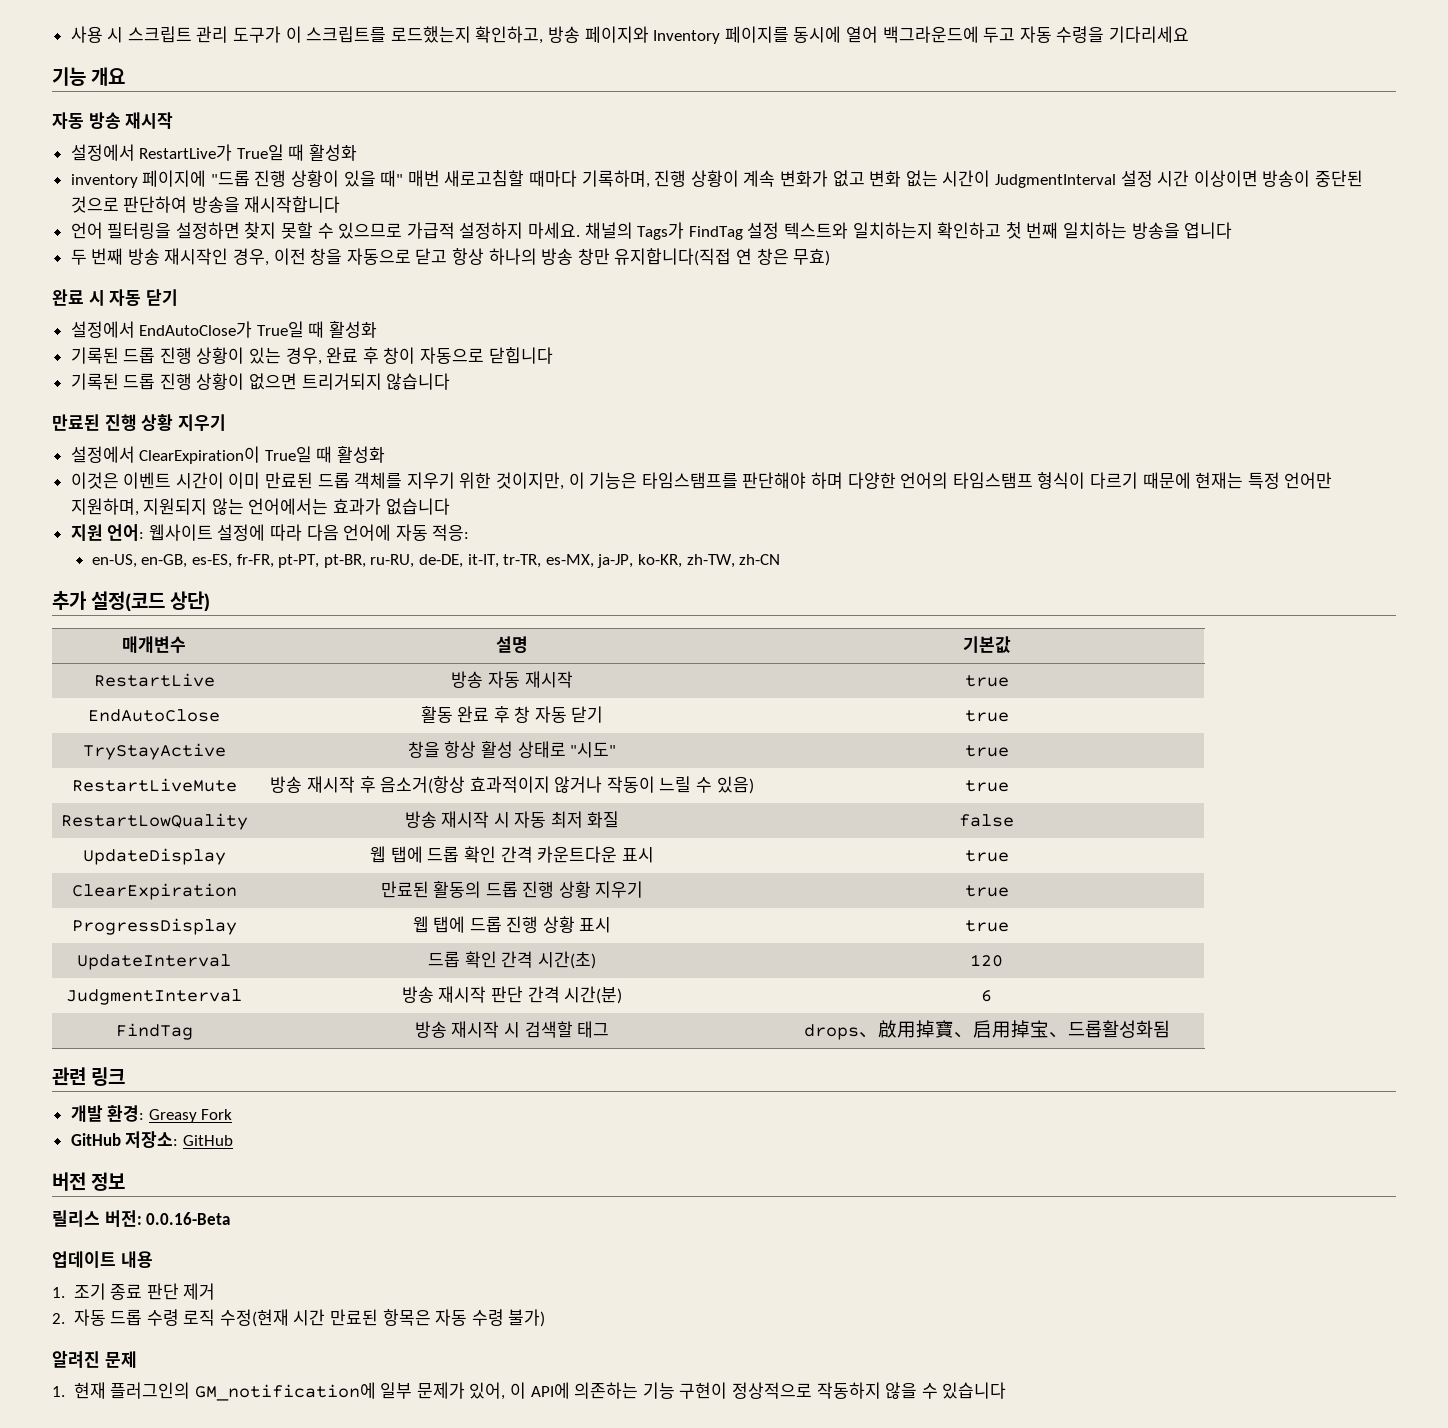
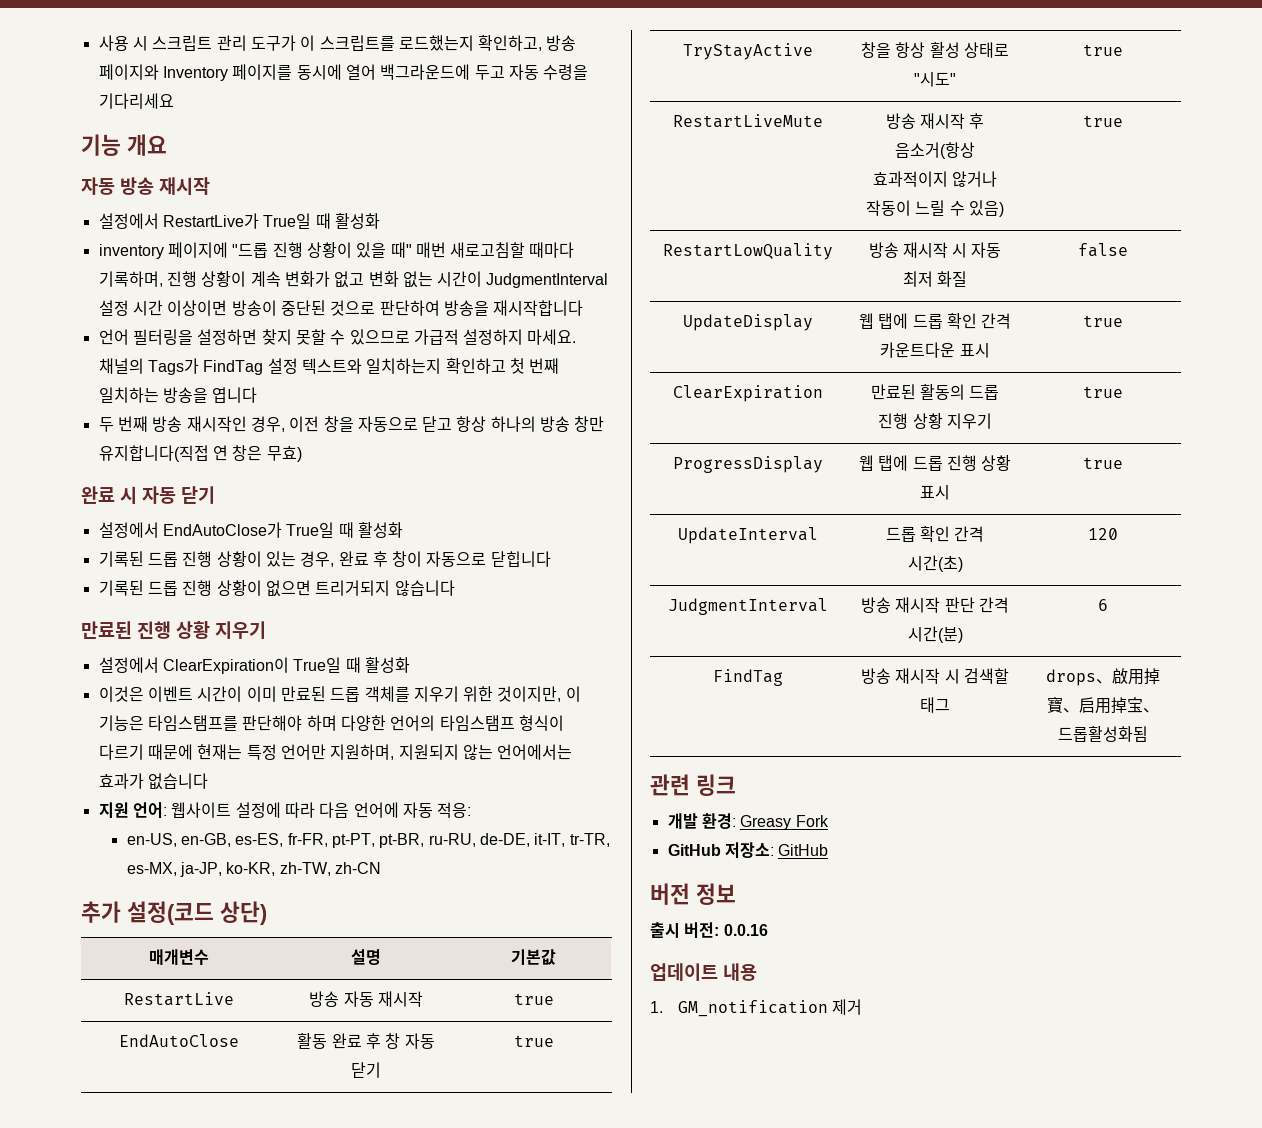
- 릴리스 버전: 0.0.16-Beta
+ 출시 버전: 0.0.16
- 1. 조기 종료 판단 제거
- 2. 자동 드롭 수령 로직 수정(현재 시간 만료된 항목은 자동 수령 불가)
- 알려진 문제
- 1. 현재 플러그인의 GM_notification에 일부 문제가 있어, 이 API에 의존하는 기능 구현이 정상적으로 작동하지 않을 수 있습니다
+ 1. GM_notification 제거

